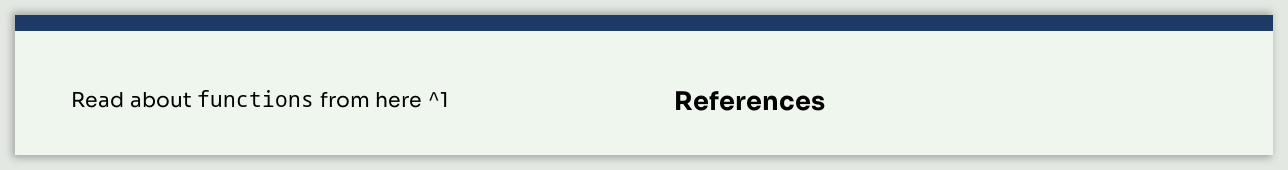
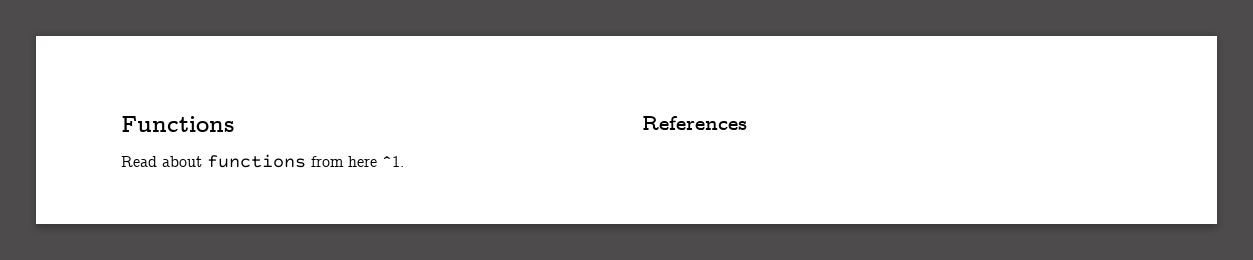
+ Functions
- Read about functions from here ^1
+ Read about functions from here ^1.

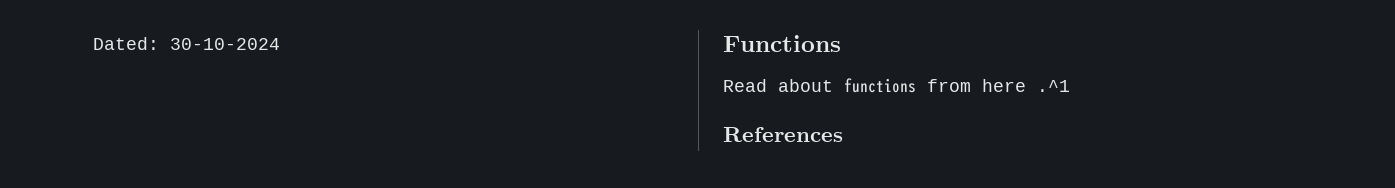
+ Dated: 30-10-2024
- Read about functions from here ^1.
+ Read about functions from here .^1

